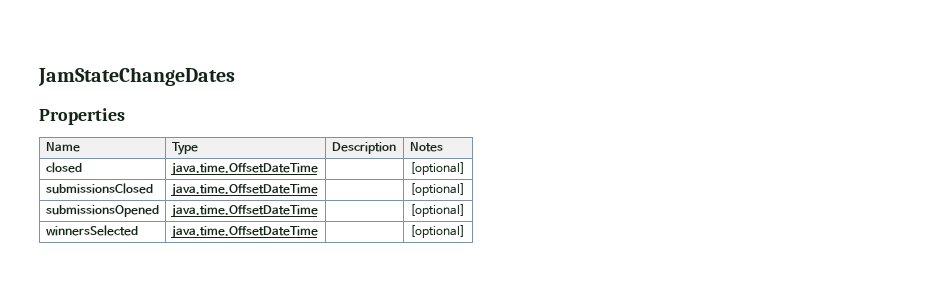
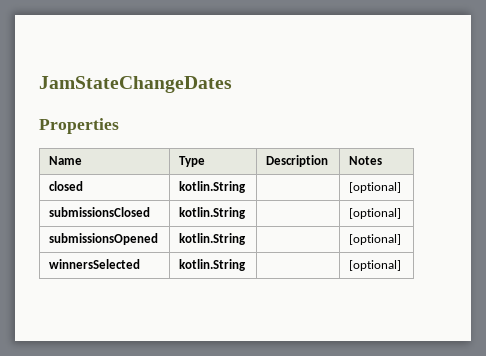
- closed | java.time.OffsetDateTime | | [optional]
+ closed | kotlin.String | | [optional]
- submissionsClosed | java.time.OffsetDateTime | | [optional]
+ submissionsClosed | kotlin.String | | [optional]
- submissionsOpened | java.time.OffsetDateTime | | [optional]
+ submissionsOpened | kotlin.String | | [optional]
- winnersSelected | java.time.OffsetDateTime | | [optional]
+ winnersSelected | kotlin.String | | [optional]

